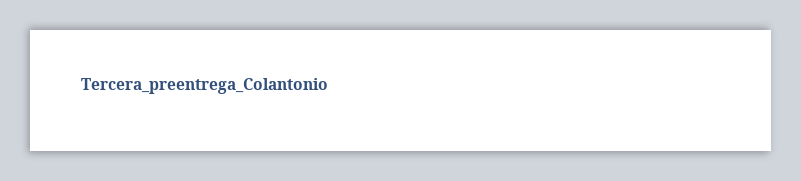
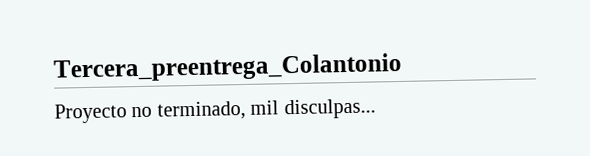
+ Proyecto no terminado, mil disculpas...

